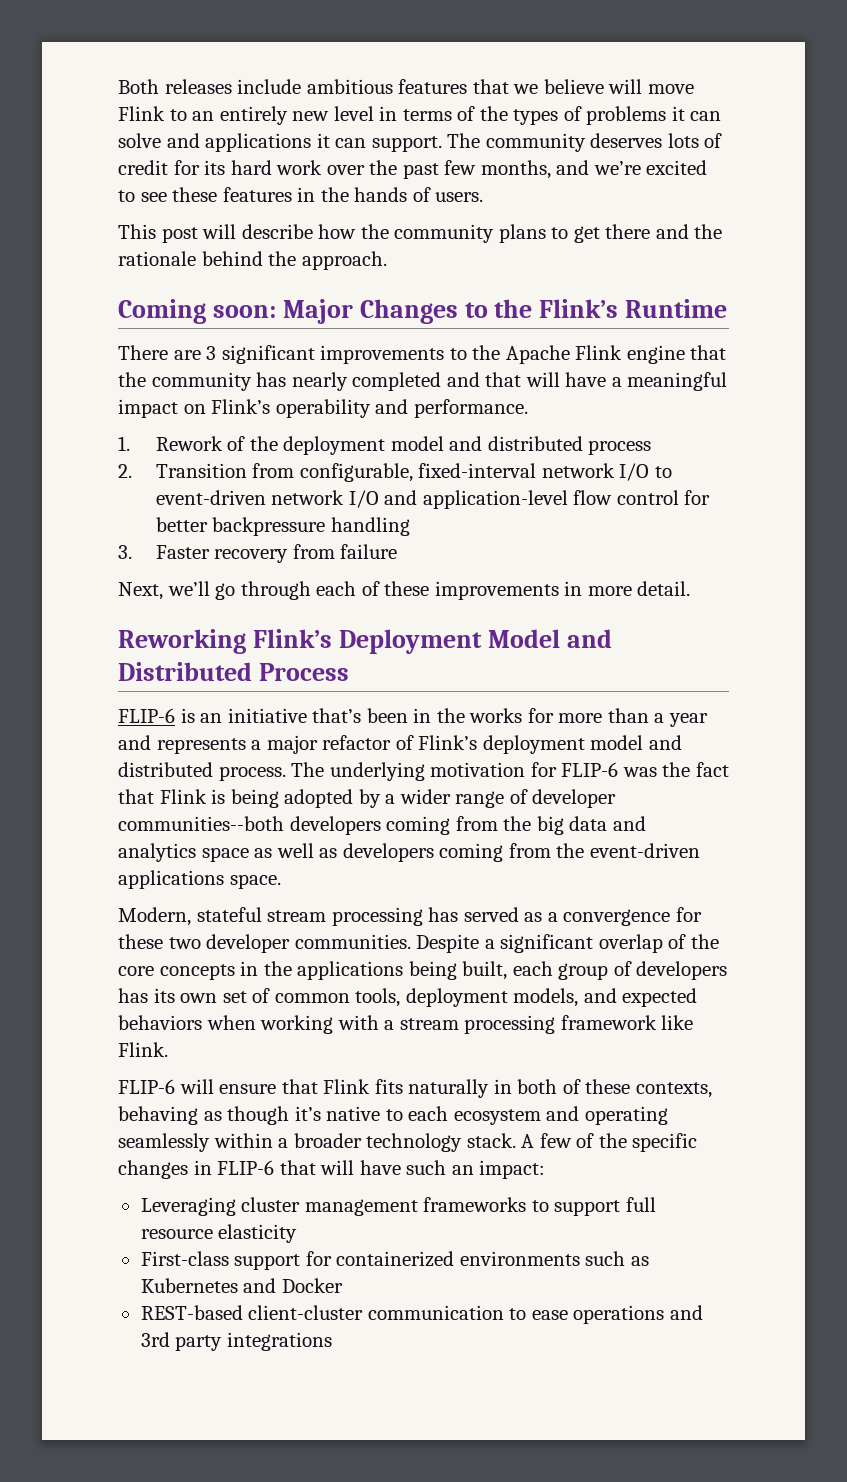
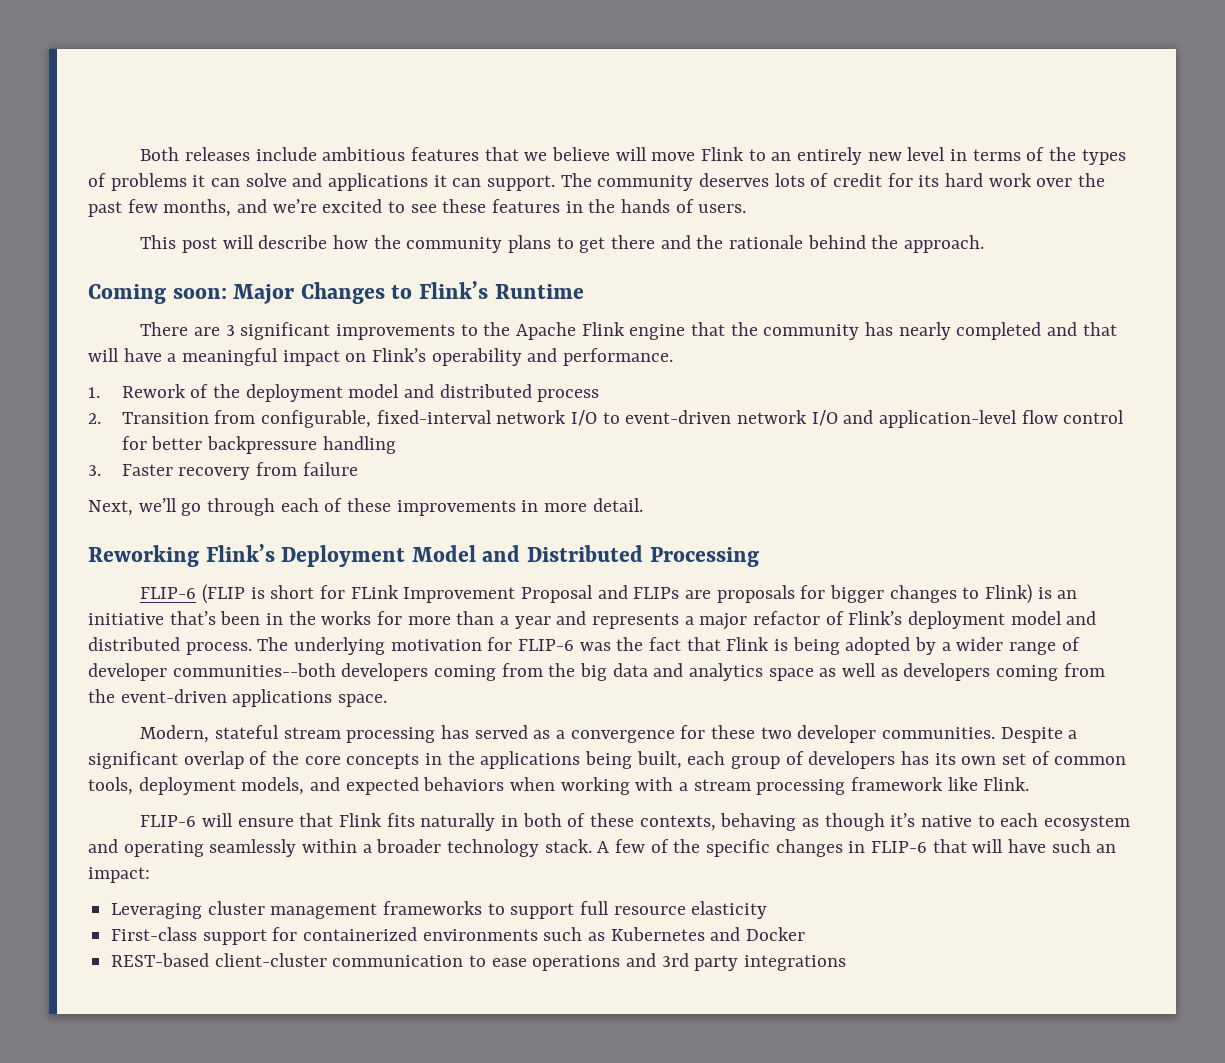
- Coming soon: Major Changes to the Flink’s Runtime
+ Coming soon: Major Changes to Flink’s Runtime
- Reworking Flink’s Deployment Model and Distributed Process
- FLIP-6 is an initiative that’s been in the works for more than a year and represents a major refactor of Flink’s deployment model and distributed process.
+ Reworking Flink’s Deployment Model and Distributed Processing
+ FLIP-6 (FLIP is short for FLink Improvement Proposal and FLIPs are proposals for bigger changes to Flink) is an initiative that’s been in the works for more than a year and represents a major refactor of Flink’s deployment model and distributed process.

